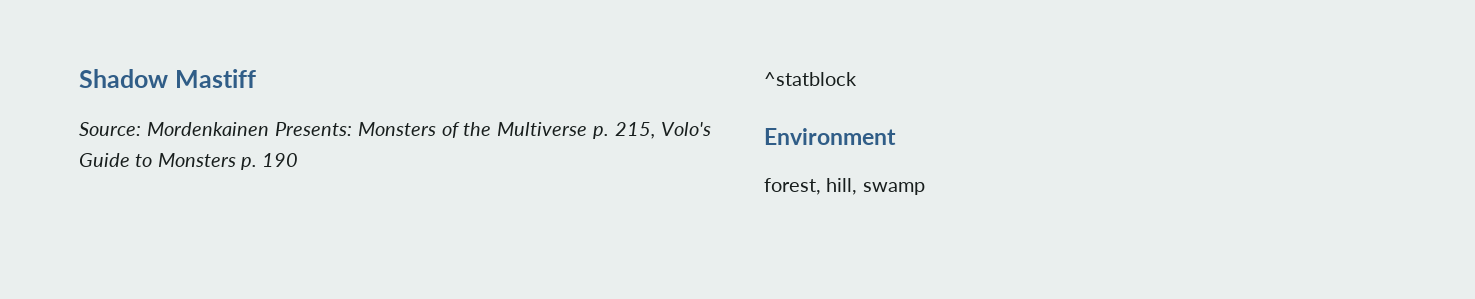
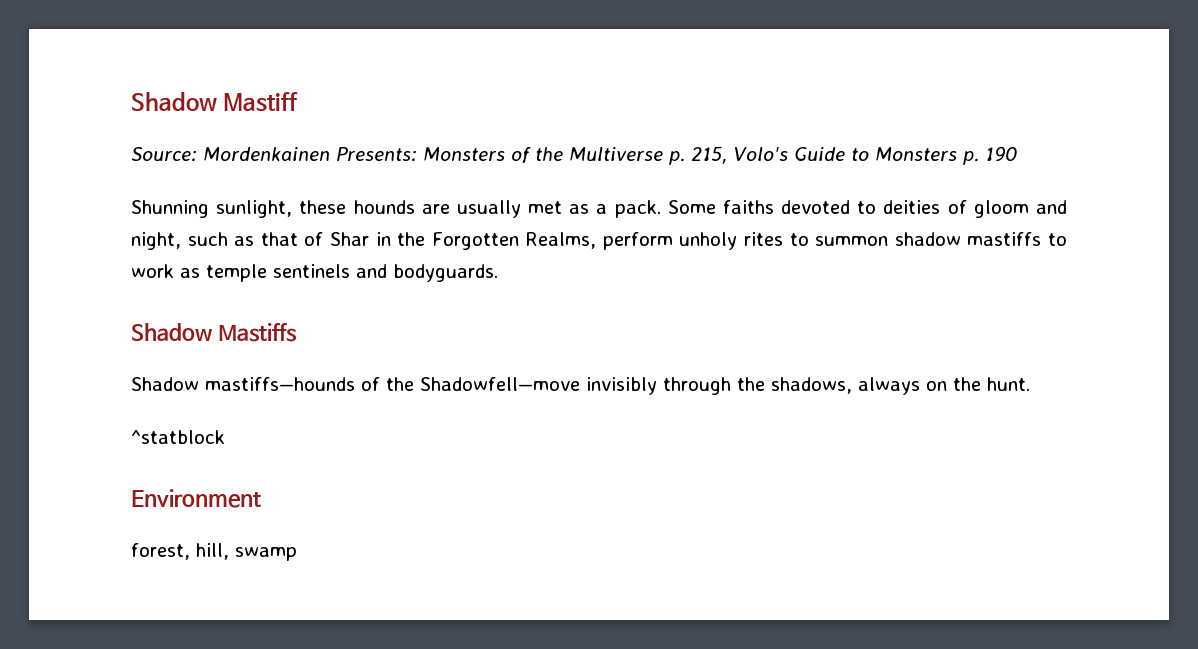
+ Shunning sunlight, these hounds are usually met as a pack. Some faiths devoted to deities of gloom and night, such as that of Shar in the Forgotten Realms, perform unholy rites to summon shadow mastiffs to work as temple sentinels and bodyguards.
+ Shadow Mastiffs
+ Shadow mastiffs—hounds of the Shadowfell—move invisibly through the shadows, always on the hunt.

